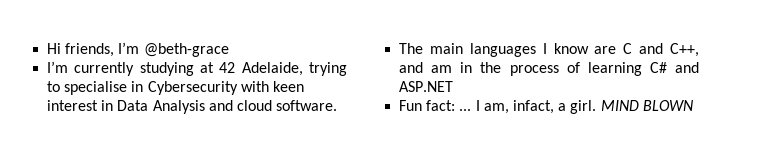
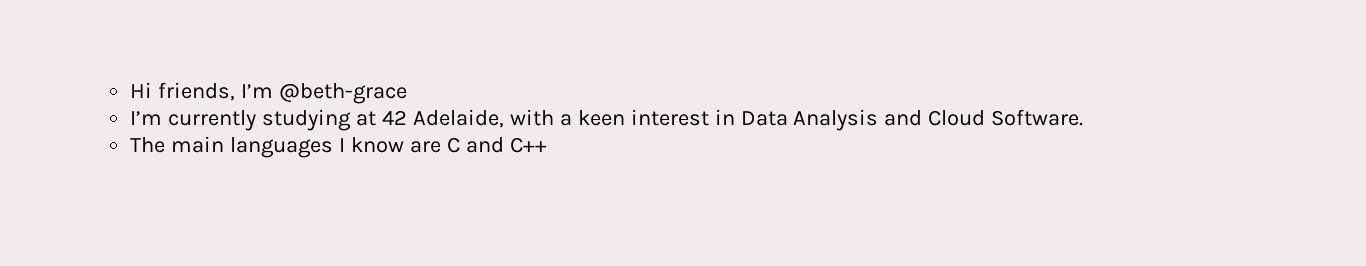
- I’m currently studying at 42 Adelaide, trying to specialise in Cybersecurity with keen interest in Data Analysis and cloud software.
+ I’m currently studying at 42 Adelaide, with a keen interest in Data Analysis and Cloud Software.
- The main languages I know are C and C++, and am in the process of learning C# and ASP.NET
- Fun fact: ... I am, infact, a girl. MIND BLOWN
+ The main languages I know are C and C++

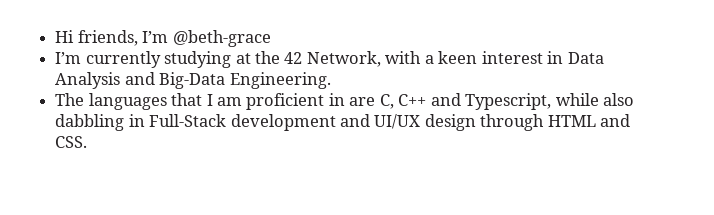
- I’m currently studying at 42 Adelaide, with a keen interest in Data Analysis and Cloud Software.
+ I’m currently studying at the 42 Network, with a keen interest in Data Analysis and Big-Data Engineering.
- The main languages I know are C and C++
+ The languages that I am proficient in are C, C++ and Typescript, while also dabbling in Full-Stack development and UI/UX design through HTML and CSS.

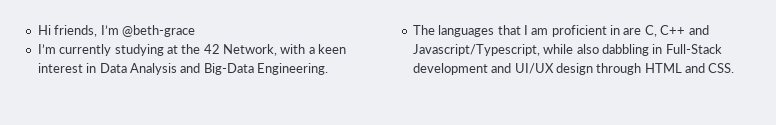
- The languages that I am proficient in are C, C++ and Typescript, while also dabbling in Full-Stack development and UI/UX design through HTML and CSS.
+ The languages that I am proficient in are C, C++ and Javascript/Typescript, while also dabbling in Full-Stack development and UI/UX design through HTML and CSS.

